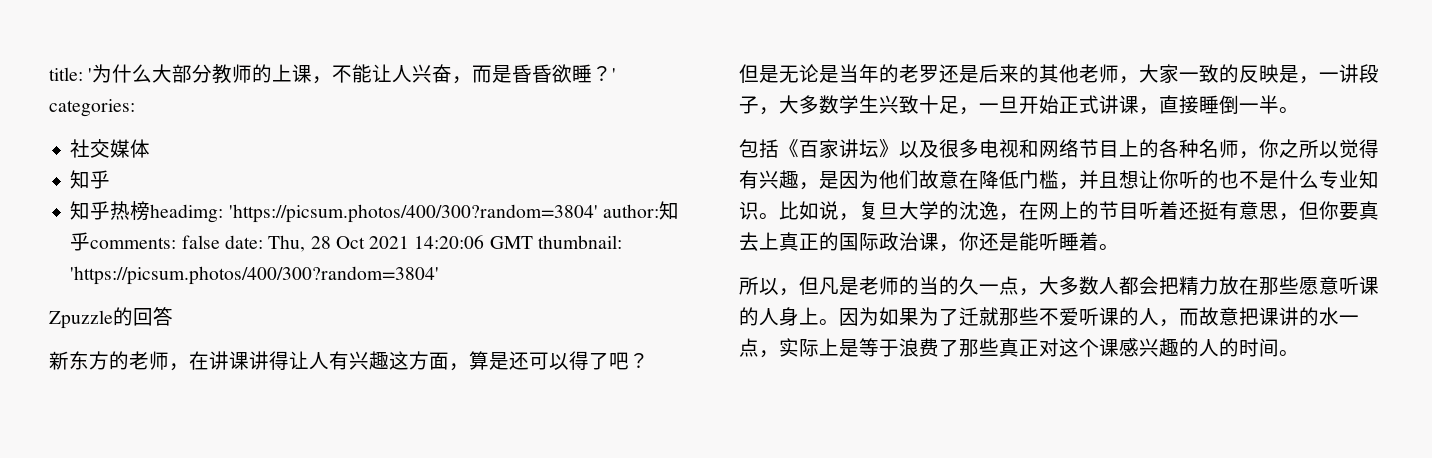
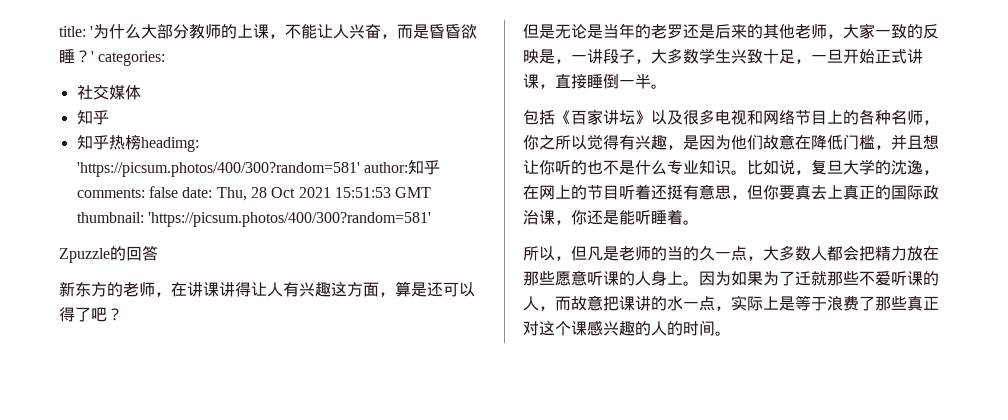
- 知乎热榜headimg: 'https://picsum.photos/400/300?random=3804' author:知乎comments: false date: Thu, 28 Oct 2021 14:20:06 GMT thumbnail: 'https://picsum.photos/400/300?random=3804'
+ 知乎热榜headimg: 'https://picsum.photos/400/300?random=581' author:知乎comments: false date: Thu, 28 Oct 2021 15:51:53 GMT thumbnail: 'https://picsum.photos/400/300?random=581'

